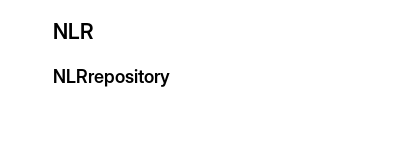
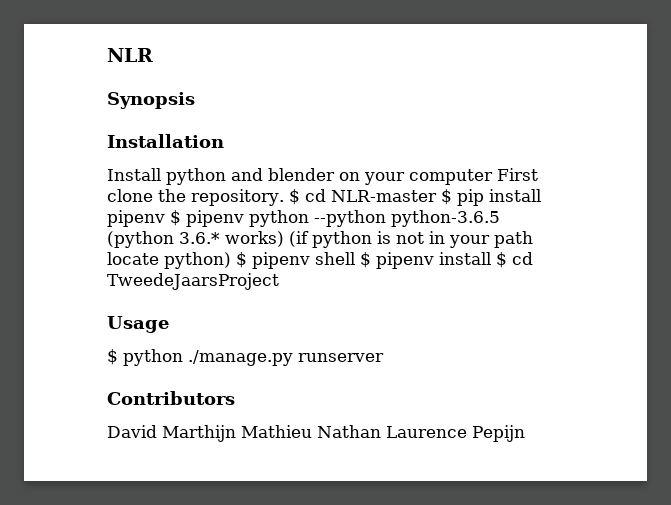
- NLRrepository
+ Synopsis
+ Installation
+ Install python and blender on your computer First clone the repository. $ cd NLR-master $ pip install pipenv $ pipenv python --python python-3.6.5 (python 3.6.* works) (if python is not in your path locate python) $ pipenv shell $ pipenv install $ cd TweedeJaarsProject
+ Usage
+ $ python ./manage.py runserver
+ Contributors
+ David Marthijn Mathieu Nathan Laurence Pepijn

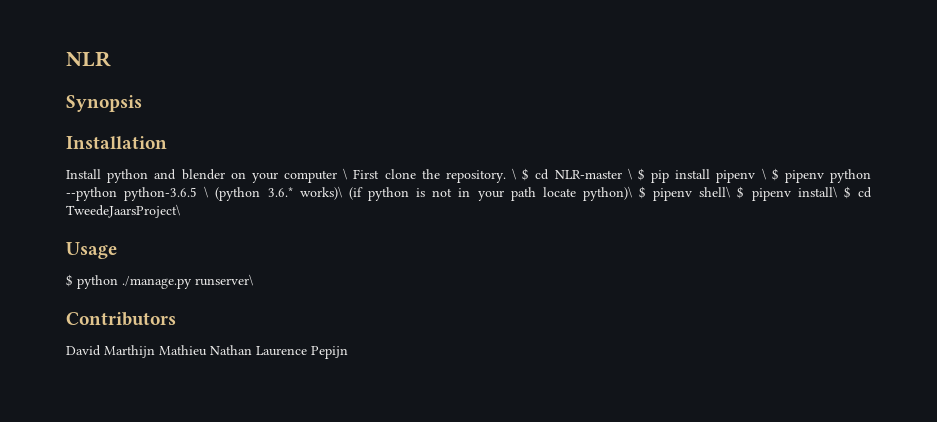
- Install python and blender on your computer First clone the repository.
+ Install python and blender on your computer \ First clone the repository.
- $ cd NLR-master $ pip install pipenv $ pipenv python --python python-3.6.5 (python 3.6.* works) (if python is not in your path locate python) $ pipenv shell $ pipenv install $ cd TweedeJaarsProject
+ \ $ cd NLR-master \ $ pip install pipenv \ $ pipenv python --python python-3.6.5 \ (python 3.6.* works)\ (if python is not in your path locate python)\ $ pipenv shell\ $ pipenv install\ $ cd TweedeJaarsProject\
- $ python ./manage.py runserver
+ $ python ./manage.py runserver\

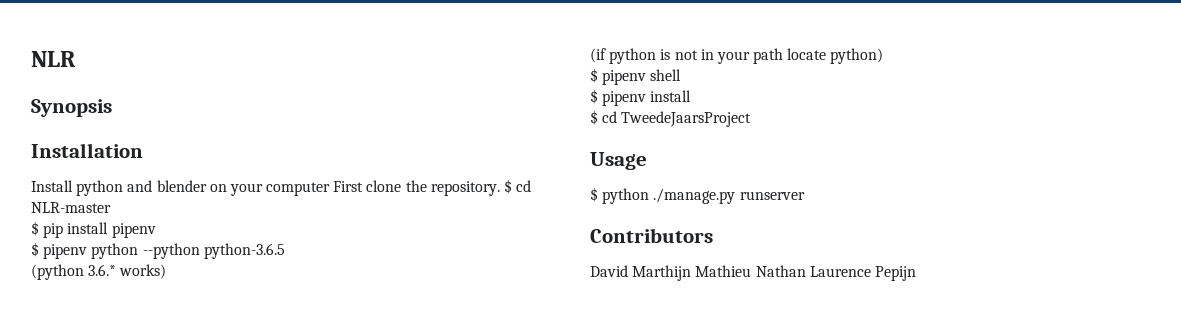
- Install python and blender on your computer \ First clone the repository.
+ Install python and blender on your computer First clone the repository.
- \ $ cd NLR-master \ $ pip install pipenv \ $ pipenv python --python python-3.6.5 \ (python 3.6.* works)\ (if python is not in your path locate python)\ $ pipenv shell\ $ pipenv install\ $ cd TweedeJaarsProject\
+ $ cd NLR-master
+ $ pip install pipenv
+ $ pipenv python --python python-3.6.5
+ (python 3.6.* works)
+ (if python is not in your path locate python)
+ $ pipenv shell
+ $ pipenv install
+ $ cd TweedeJaarsProject
- $ python ./manage.py runserver\
+ $ python ./manage.py runserver

